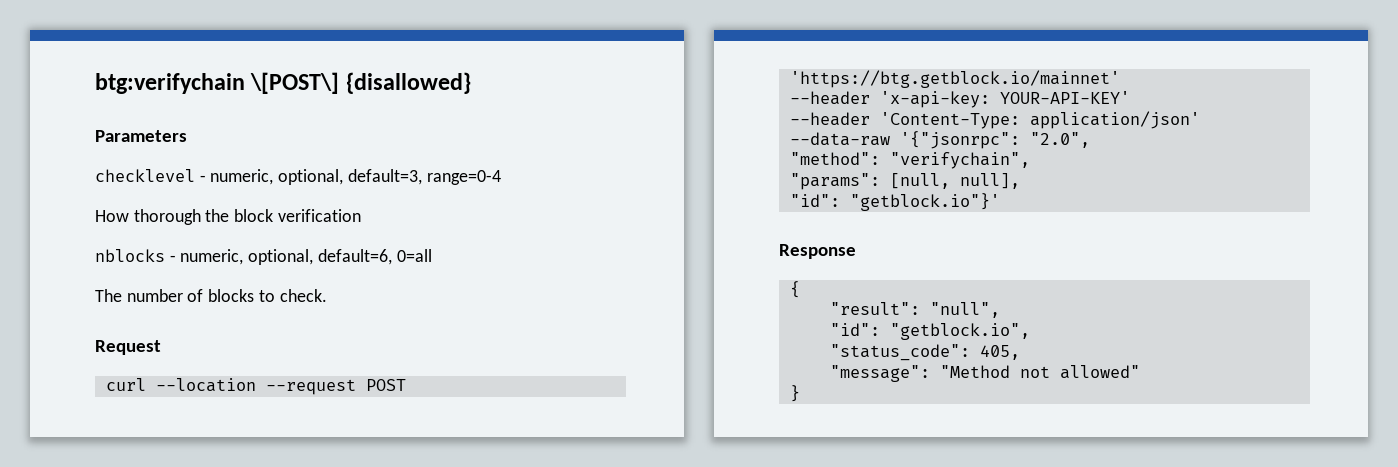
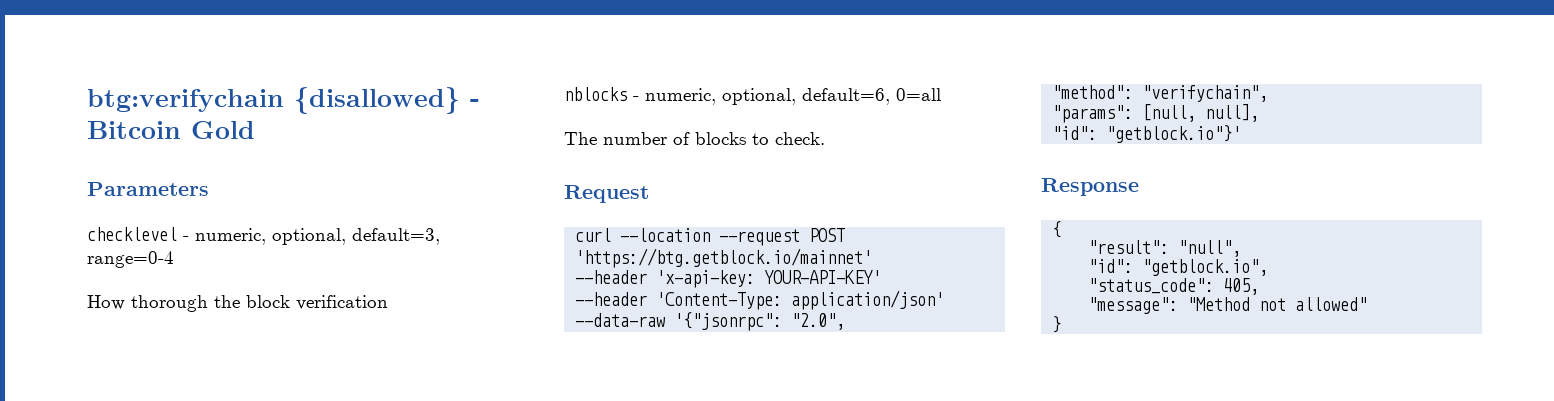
- btg:verifychain \[POST\] {disallowed}
+ btg:verifychain {disallowed} - Bitcoin Gold

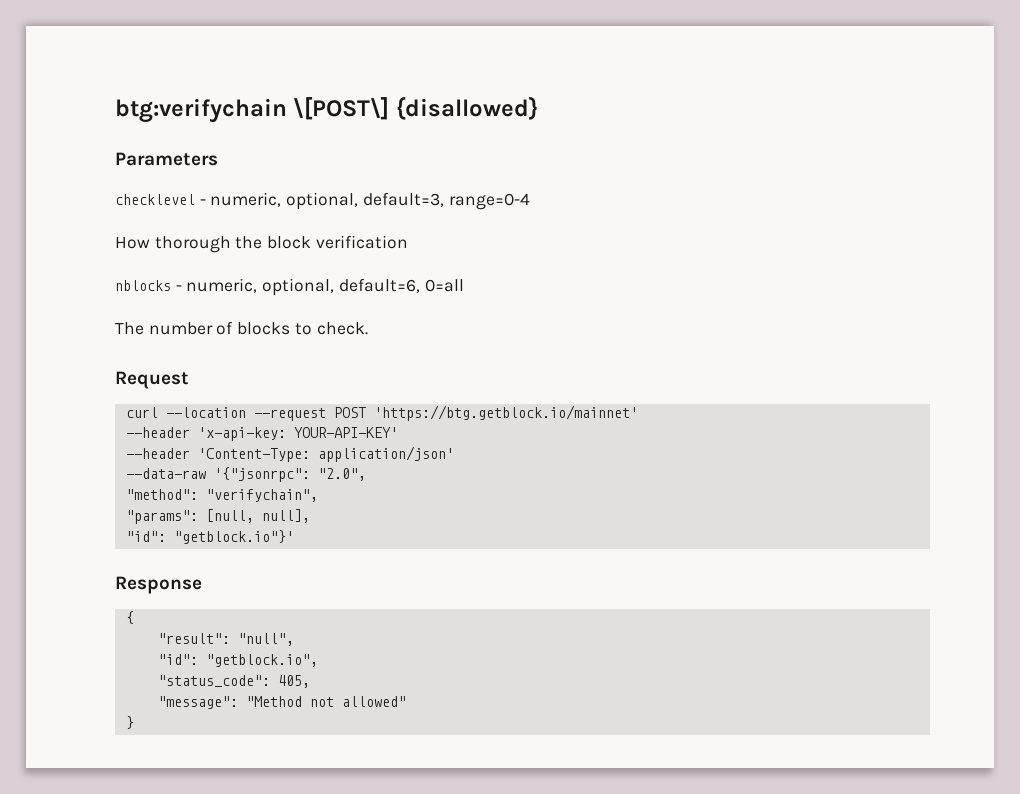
- btg:verifychain {disallowed} - Bitcoin Gold
+ btg:verifychain \[POST\] {disallowed}

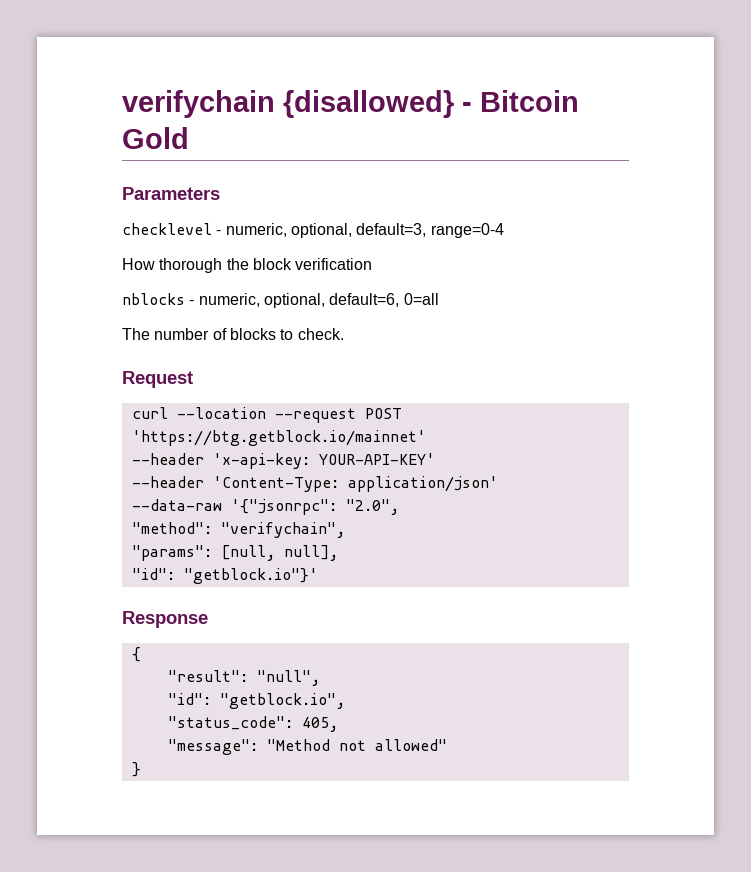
- btg:verifychain \[POST\] {disallowed}
+ verifychain {disallowed} - Bitcoin Gold

